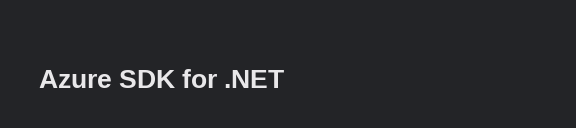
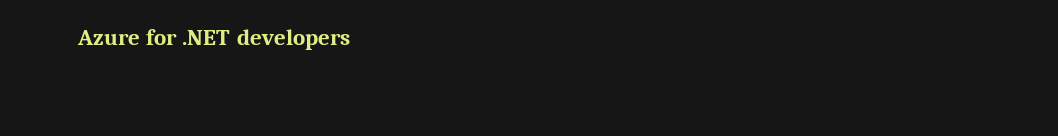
- Azure SDK for .NET
+ Azure for .NET developers

